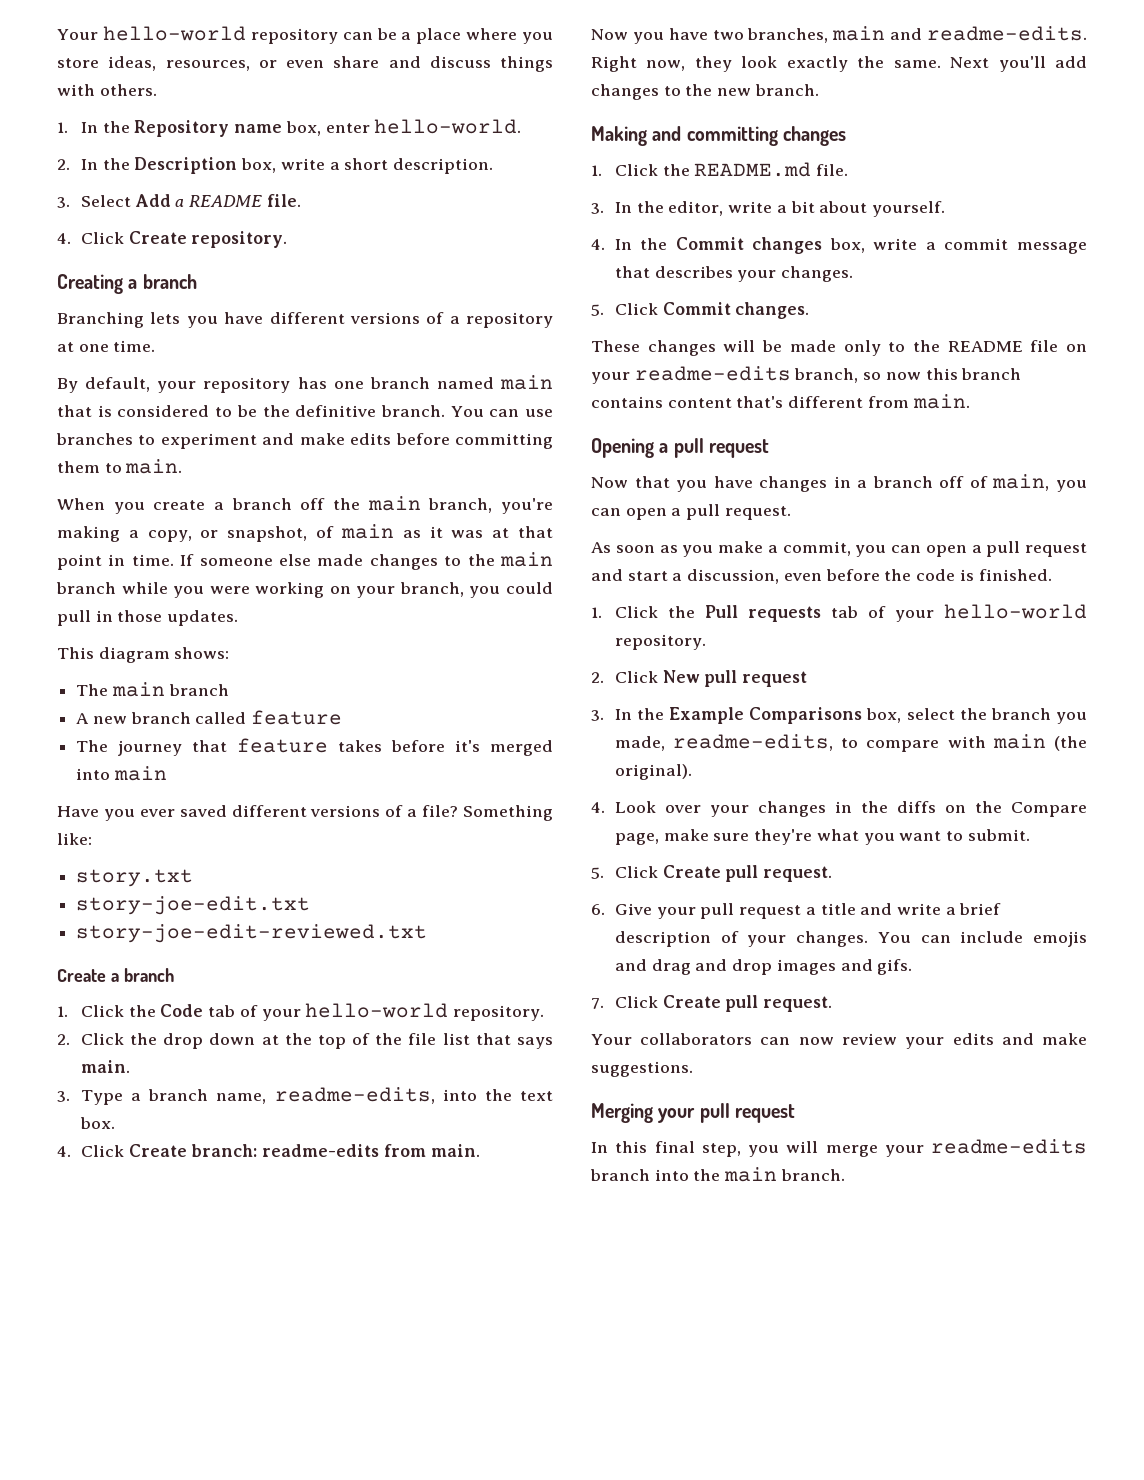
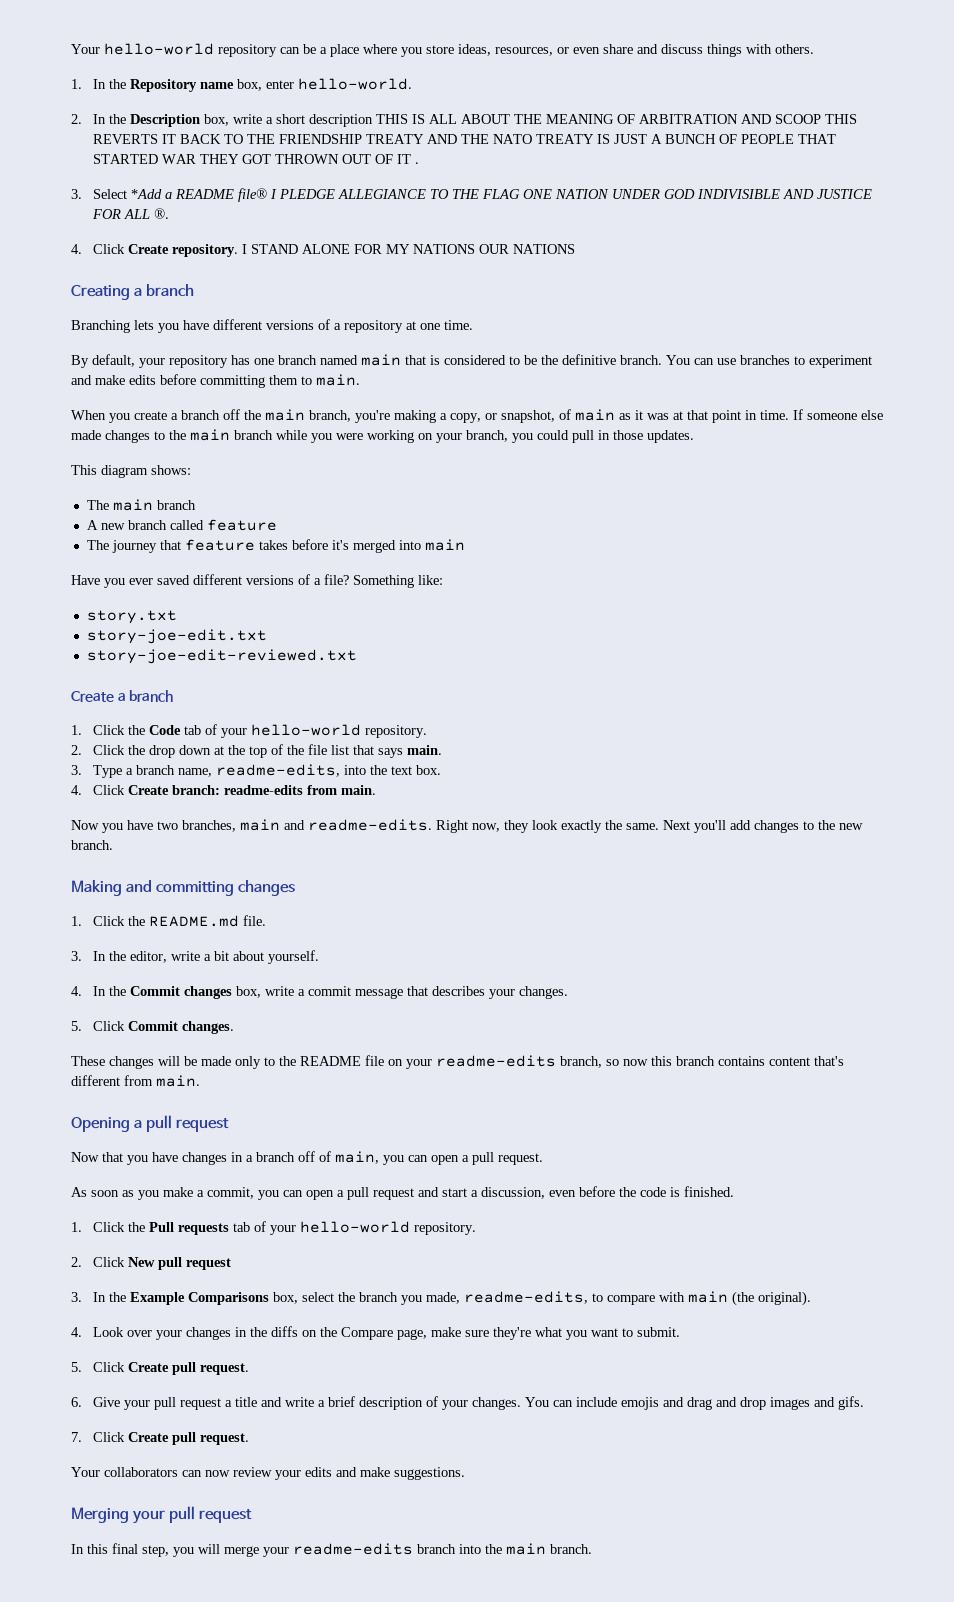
- 2. In the Description box, write a short description.
+ 2. In the Description box, write a short description THIS IS ALL ABOUT THE MEANING OF ARBITRATION AND SCOOP THIS REVERTS IT BACK TO THE FRIENDSHIP TREATY AND THE NATO TREATY IS JUST A BUNCH OF PEOPLE THAT STARTED WAR THEY GOT THROWN OUT OF IT .
- 3. Select Add a README file.
- 4. Click Create repository.
+ 3. Select *Add a README file® I PLEDGE ALLEGIANCE TO THE FLAG ONE NATION UNDER GOD INDIVISIBLE AND JUSTICE FOR ALL ®.
+ 4. Click Create repository. I STAND ALONE FOR MY NATIONS OUR NATIONS

